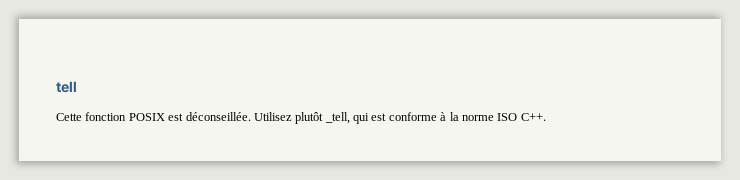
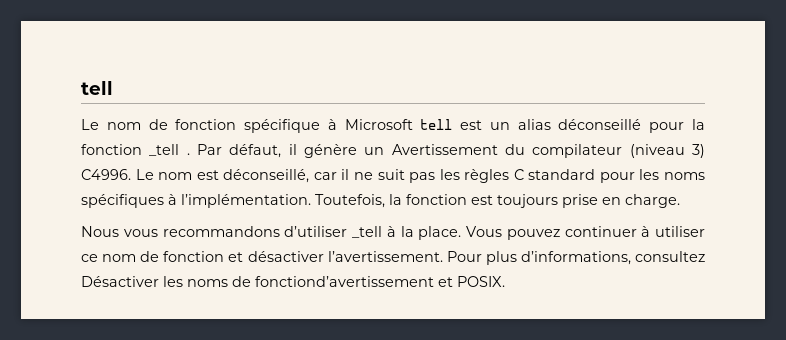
- Cette fonction POSIX est déconseillée. Utilisez plutôt _tell, qui est conforme à la norme ISO C++.
+ Le nom de fonction spécifique à Microsoft tell est un alias déconseillé pour la fonction _tell . Par défaut, il génère un Avertissement du compilateur (niveau 3) C4996. Le nom est déconseillé, car il ne suit pas les règles C standard pour les noms spécifiques à l’implémentation. Toutefois, la fonction est toujours prise en charge.
+ Nous vous recommandons d’utiliser _tell à la place. Vous pouvez continuer à utiliser ce nom de fonction et désactiver l’avertissement. Pour plus d’informations, consultez Désactiver les noms de fonctiond’avertissement et POSIX.

